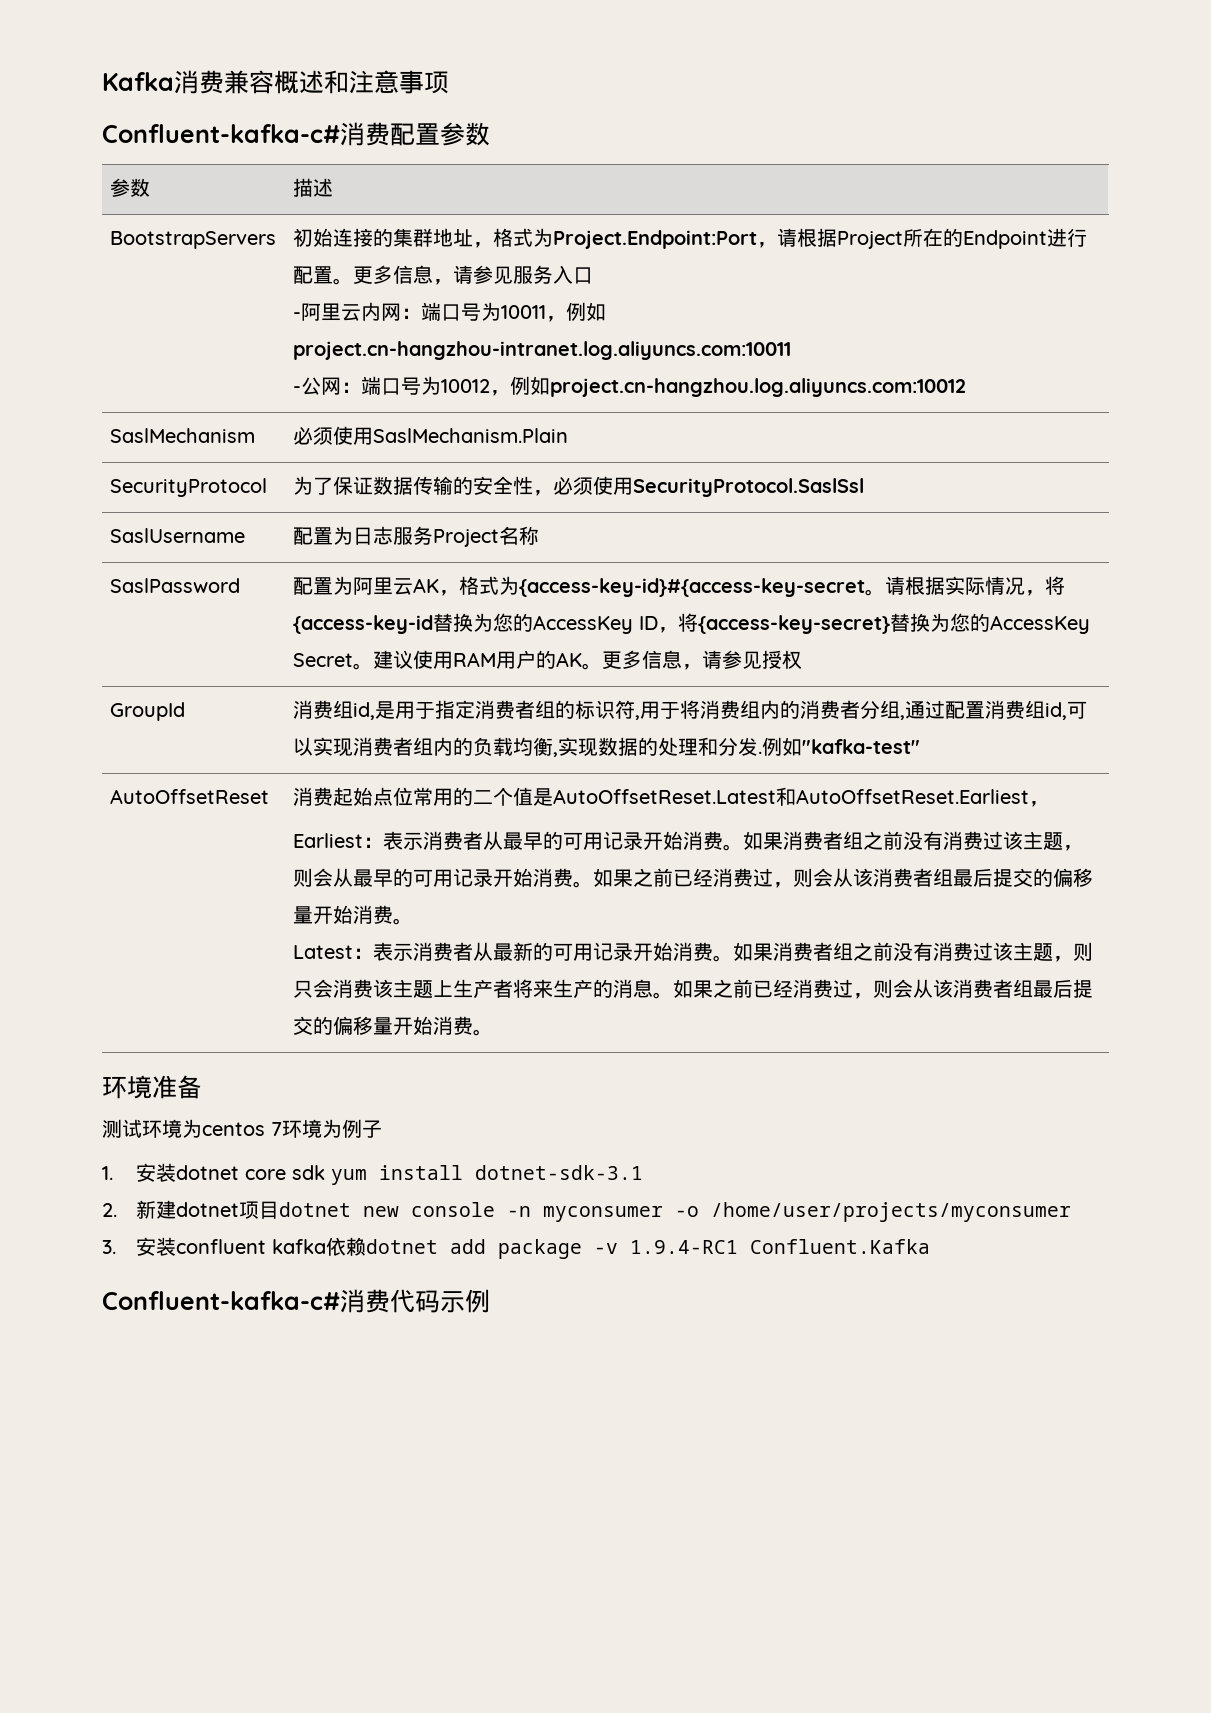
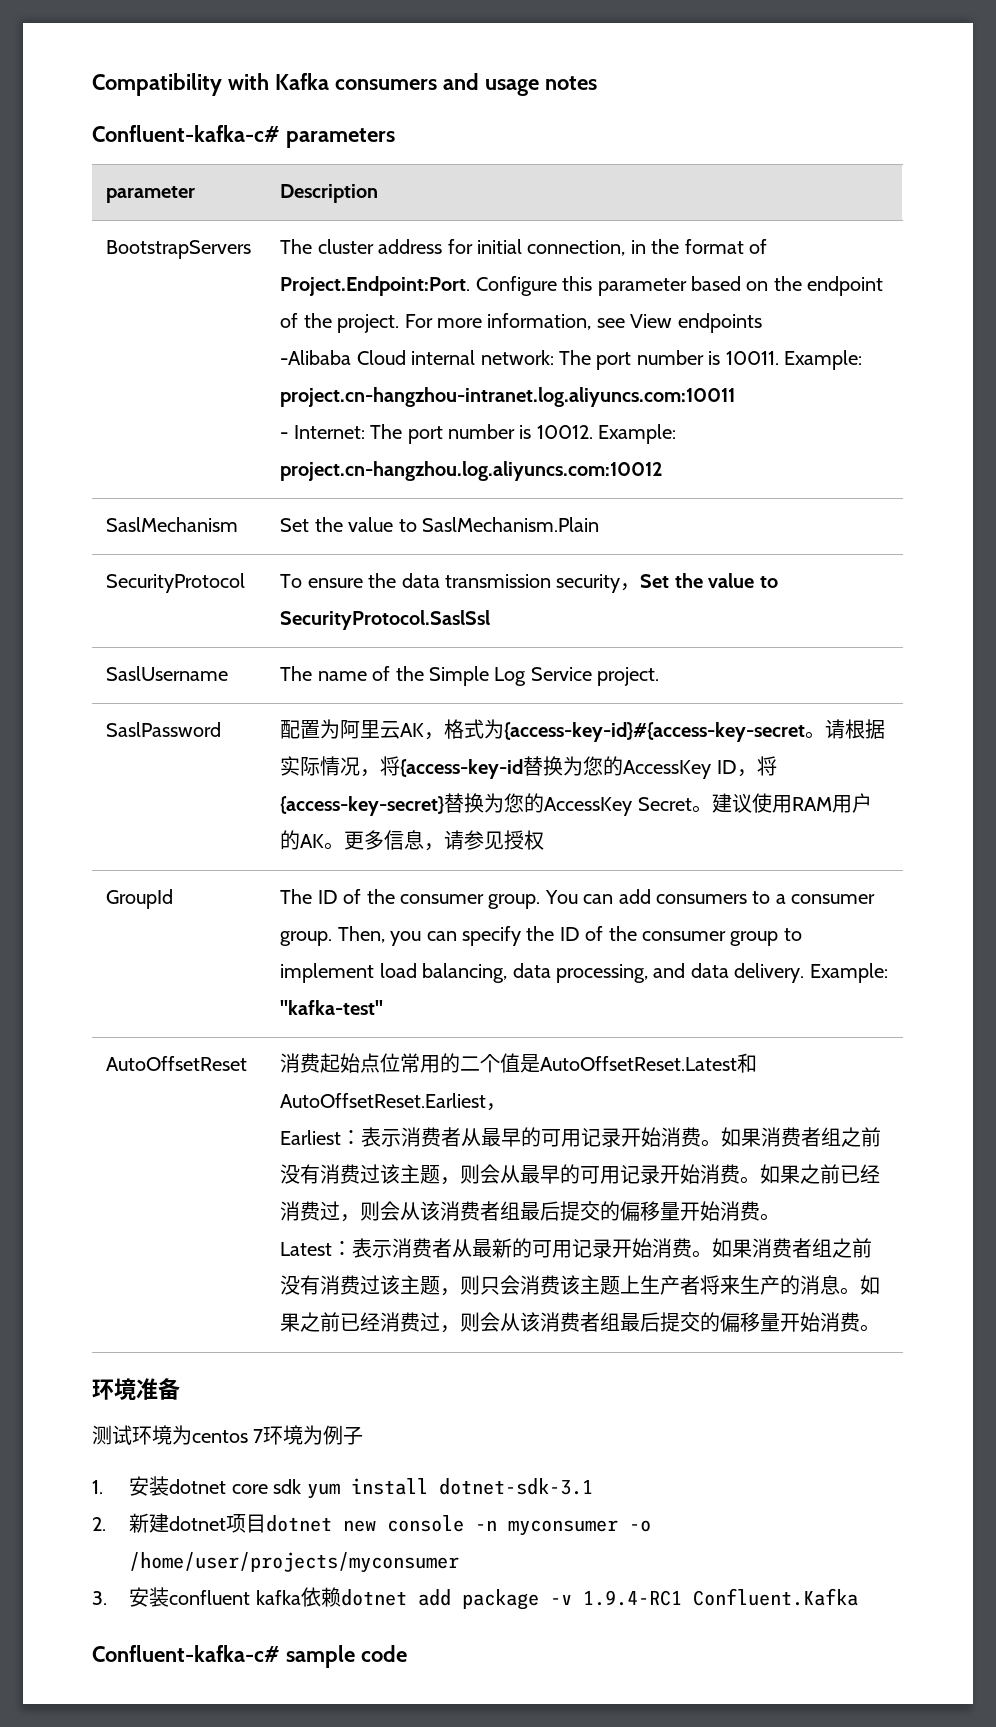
- Kafka消费兼容概述和注意事项
- Confluent-kafka-c#消费配置参数
- 参数 | 描述
- BootstrapServers | 初始连接的集群地址，格式为Project.Endpoint:Port，请根据Project所在的Endpoint进行配置。更多信息，请参见服务入口
- -阿里云内网：端口号为10011，例如project.cn-hangzhou-intranet.log.aliyuncs.com:10011
- -公网：端口号为10012，例如project.cn-hangzhou.log.aliyuncs.com:10012
- SaslMechanism | 必须使用SaslMechanism.Plain
- SecurityProtocol | 为了保证数据传输的安全性，必须使用SecurityProtocol.SaslSsl
- SaslUsername | 配置为日志服务Project名称
+ Compatibility with Kafka consumers and usage notes
+ Confluent-kafka-c# parameters
+ parameter | Description
+ BootstrapServers | The cluster address for initial connection, in the format of Project.Endpoint:Port. Configure this parameter based on the endpoint of the project. For more information, see View endpoints
+ -Alibaba Cloud internal network: The port number is 10011. Example: project.cn-hangzhou-intranet.log.aliyuncs.com:10011
+ - Internet: The port number is 10012. Example: project.cn-hangzhou.log.aliyuncs.com:10012
+ SaslMechanism | Set the value to SaslMechanism.Plain
+ SecurityProtocol | To ensure the data transmission security，Set the value to SecurityProtocol.SaslSsl
+ SaslUsername | The name of the Simple Log Service project.
- GroupId | 消费组id,是用于指定消费者组的标识符,用于将消费组内的消费者分组,通过配置消费组id,可以实现消费者组内的负载均衡,实现数据的处理和分发.例如"kafka-test"
+ GroupId | The ID of the consumer group. You can add consumers to a consumer group. Then, you can specify the ID of the consumer group to implement load balancing, data processing, and data delivery. Example: "kafka-test"
- Confluent-kafka-c#消费代码示例
+ Confluent-kafka-c# sample code

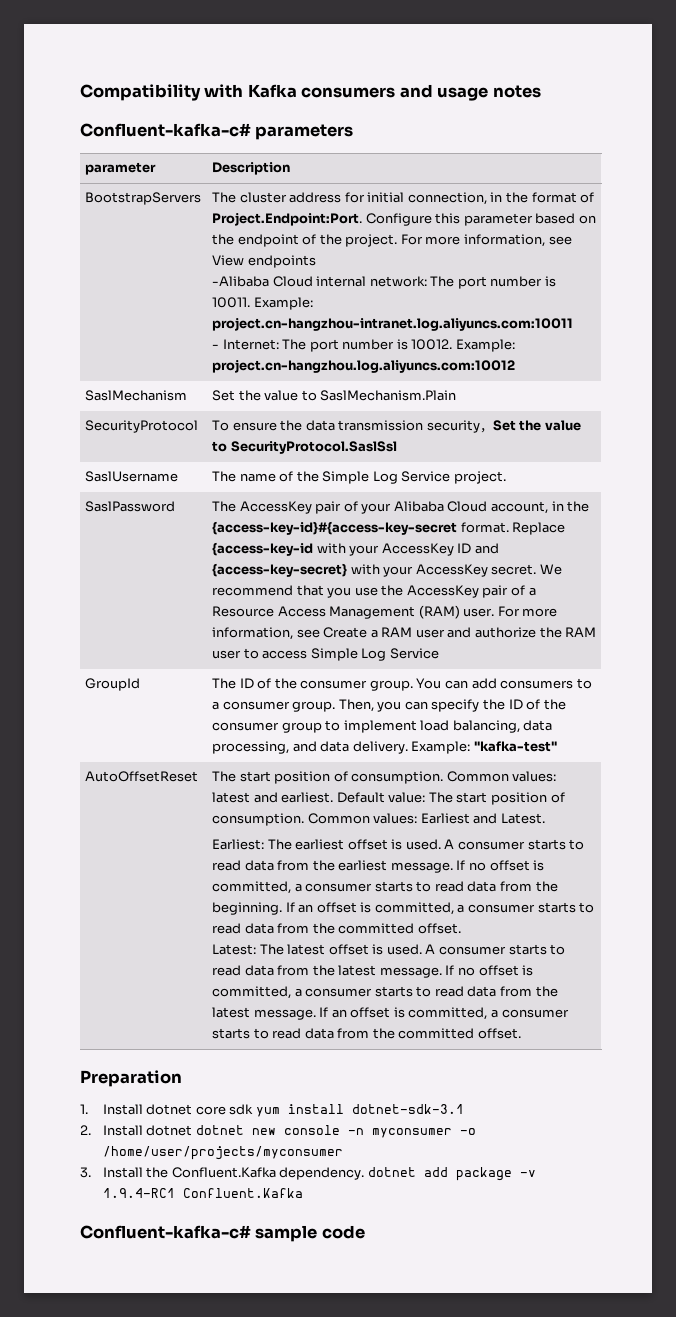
- 配置为阿里云AK，格式为{access-key-id}#{access-key-secret。请根据实际情况，将{access-key-id替换为您的AccessKey ID，将{access-key-secret}替换为您的AccessKey Secret。建议使用RAM用户的AK。更多信息，请参见授权
+ The AccessKey pair of your Alibaba Cloud account, in the {access-key-id}#{access-key-secret format. Replace {access-key-id with your AccessKey ID and {access-key-secret} with your AccessKey secret. We recommend that you use the AccessKey pair of a Resource Access Management (RAM) user. For more information, see Create a RAM user and authorize the RAM user to access Simple Log Service
- 消费起始点位常用的二个值是AutoOffsetReset.Latest和AutoOffsetReset.Earliest，
- Earliest：表示消费者从最早的可用记录开始消费。如果消费者组之前没有消费过该主题，则会从最早的可用记录开始消费。如果之前已经消费过，则会从该消费者组最后提交的偏移量开始消费。
- Latest：表示消费者从最新的可用记录开始消费。如果消费者组之前没有消费过该主题，则只会消费该主题上生产者将来生产的消息。如果之前已经消费过，则会从该消费者组最后提交的偏移量开始消费。
- 环境准备
- 测试环境为centos 7环境为例子
+ The start position of consumption. Common values: latest and earliest. Default value: The start position of consumption. Common values: Earliest and Latest.
+ Earliest: The earliest offset is used. A consumer starts to read data from the earliest message. If no offset is committed, a consumer starts to read data from the beginning. If an offset is committed, a consumer starts to read data from the committed offset.
+ Latest: The latest offset is used. A consumer starts to read data from the latest message. If no offset is committed, a consumer starts to read data from the latest message. If an offset is committed, a consumer starts to read data from the committed offset.
+ Preparation
- 1.安装dotnet core sdk yum install dotnet-sdk-3.1
+ 1. Install dotnet core sdk yum install dotnet-sdk-3.1
- 2.新建dotnet项目dotnet new console -n myconsumer -o /home/user/projects/myconsumer
+ 2. Install dotnet dotnet new console -n myconsumer -o /home/user/projects/myconsumer
- 3.安装confluent kafka依赖dotnet add package -v 1.9.4-RC1 Confluent.Kafka
+ 3. Install the Confluent.Kafka dependency. dotnet add package -v 1.9.4-RC1 Confluent.Kafka

